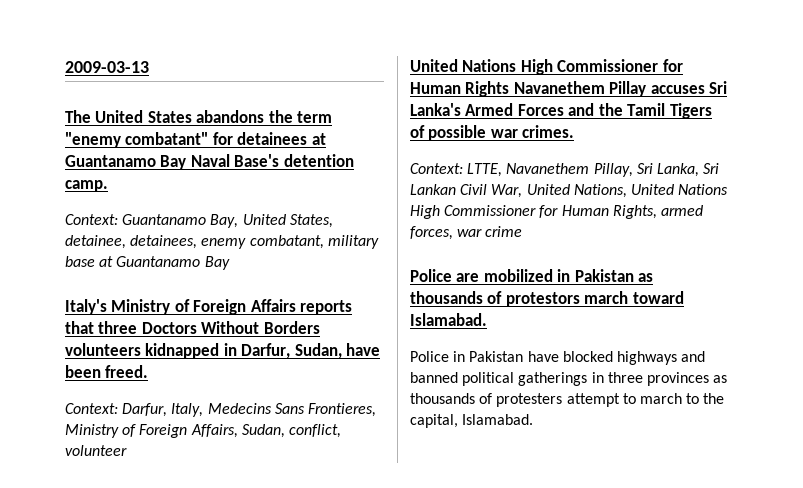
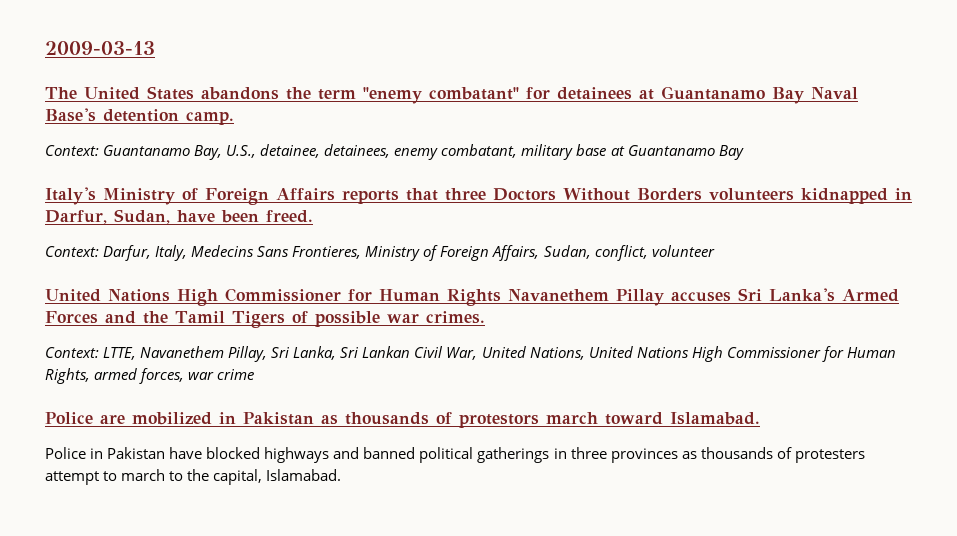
- Context: Guantanamo Bay, United States, detainee, detainees, enemy combatant, military base at Guantanamo Bay
+ Context: Guantanamo Bay, U.S., detainee, detainees, enemy combatant, military base at Guantanamo Bay

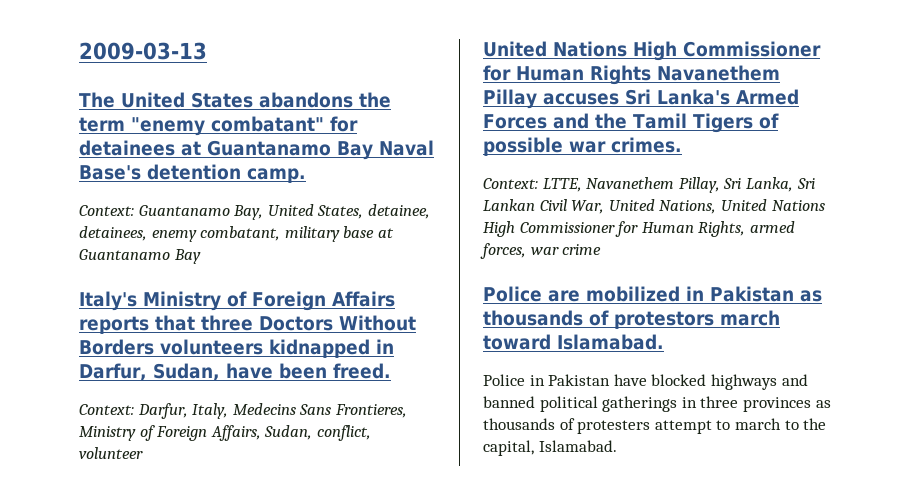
- Context: Guantanamo Bay, U.S., detainee, detainees, enemy combatant, military base at Guantanamo Bay
+ Context: Guantanamo Bay, United States, detainee, detainees, enemy combatant, military base at Guantanamo Bay

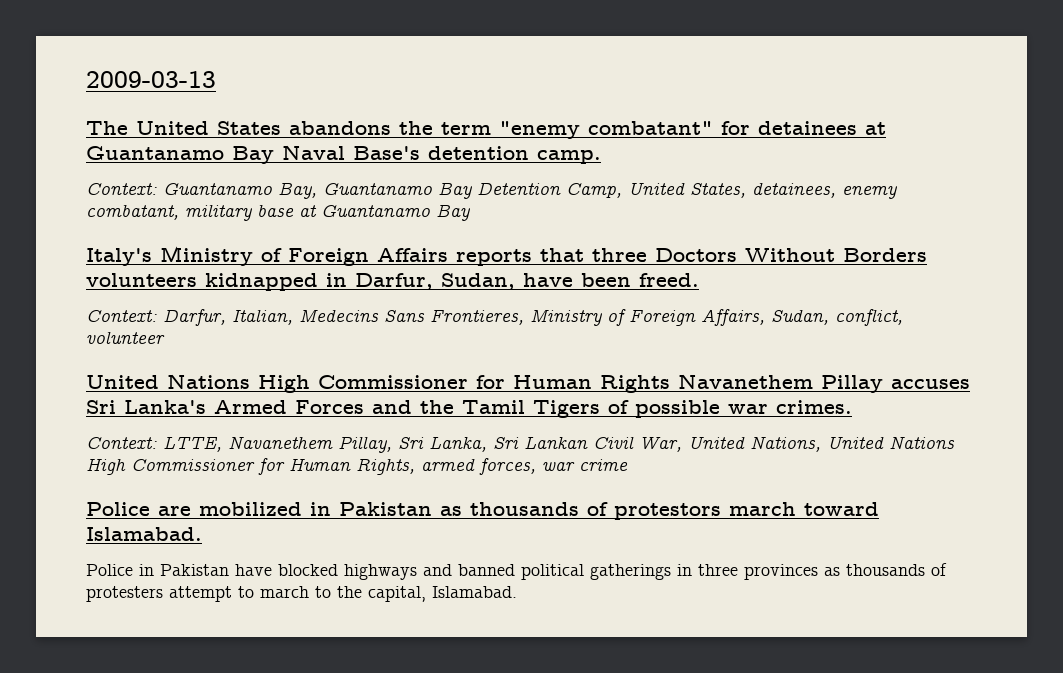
- Context: Guantanamo Bay, United States, detainee, detainees, enemy combatant, military base at Guantanamo Bay
+ Context: Guantanamo Bay, Guantanamo Bay Detention Camp, United States, detainees, enemy combatant, military base at Guantanamo Bay
- Context: Darfur, Italy, Medecins Sans Frontieres, Ministry of Foreign Affairs, Sudan, conflict, volunteer
+ Context: Darfur, Italian, Medecins Sans Frontieres, Ministry of Foreign Affairs, Sudan, conflict, volunteer

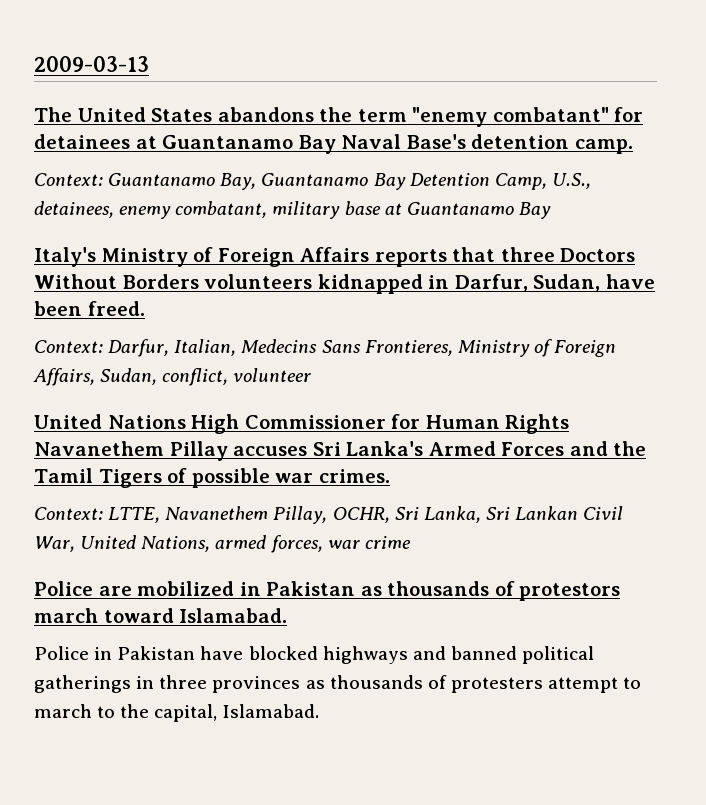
- Context: Guantanamo Bay, Guantanamo Bay Detention Camp, United States, detainees, enemy combatant, military base at Guantanamo Bay
+ Context: Guantanamo Bay, Guantanamo Bay Detention Camp, U.S., detainees, enemy combatant, military base at Guantanamo Bay
- Context: LTTE, Navanethem Pillay, Sri Lanka, Sri Lankan Civil War, United Nations, United Nations High Commissioner for Human Rights, armed forces, war crime
+ Context: LTTE, Navanethem Pillay, OCHR, Sri Lanka, Sri Lankan Civil War, United Nations, armed forces, war crime

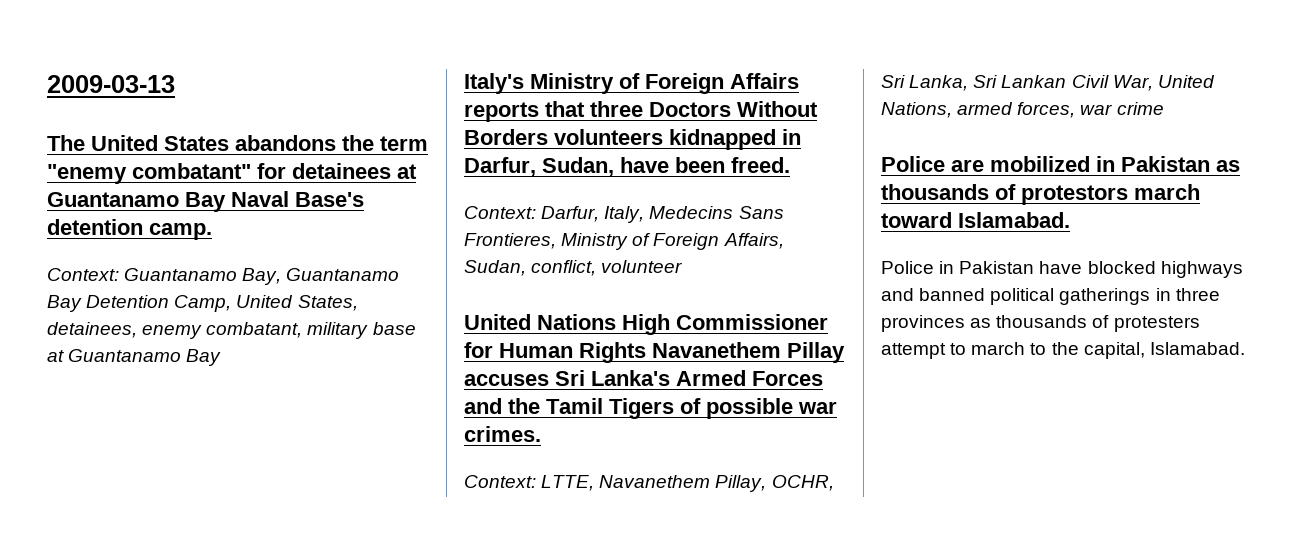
- Context: Guantanamo Bay, Guantanamo Bay Detention Camp, U.S., detainees, enemy combatant, military base at Guantanamo Bay
+ Context: Guantanamo Bay, Guantanamo Bay Detention Camp, United States, detainees, enemy combatant, military base at Guantanamo Bay
- Context: Darfur, Italian, Medecins Sans Frontieres, Ministry of Foreign Affairs, Sudan, conflict, volunteer
+ Context: Darfur, Italy, Medecins Sans Frontieres, Ministry of Foreign Affairs, Sudan, conflict, volunteer

